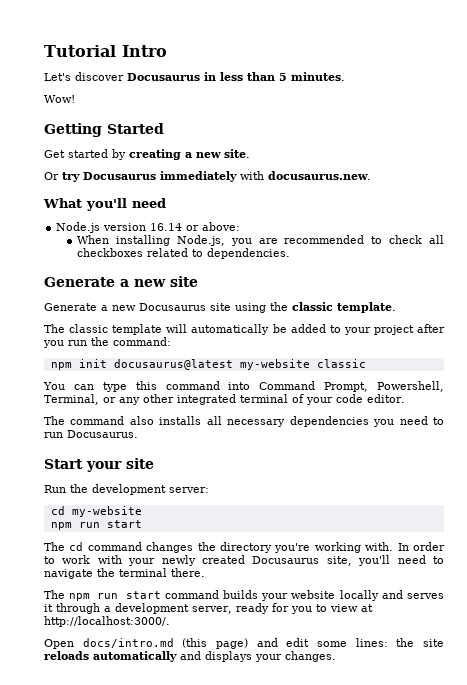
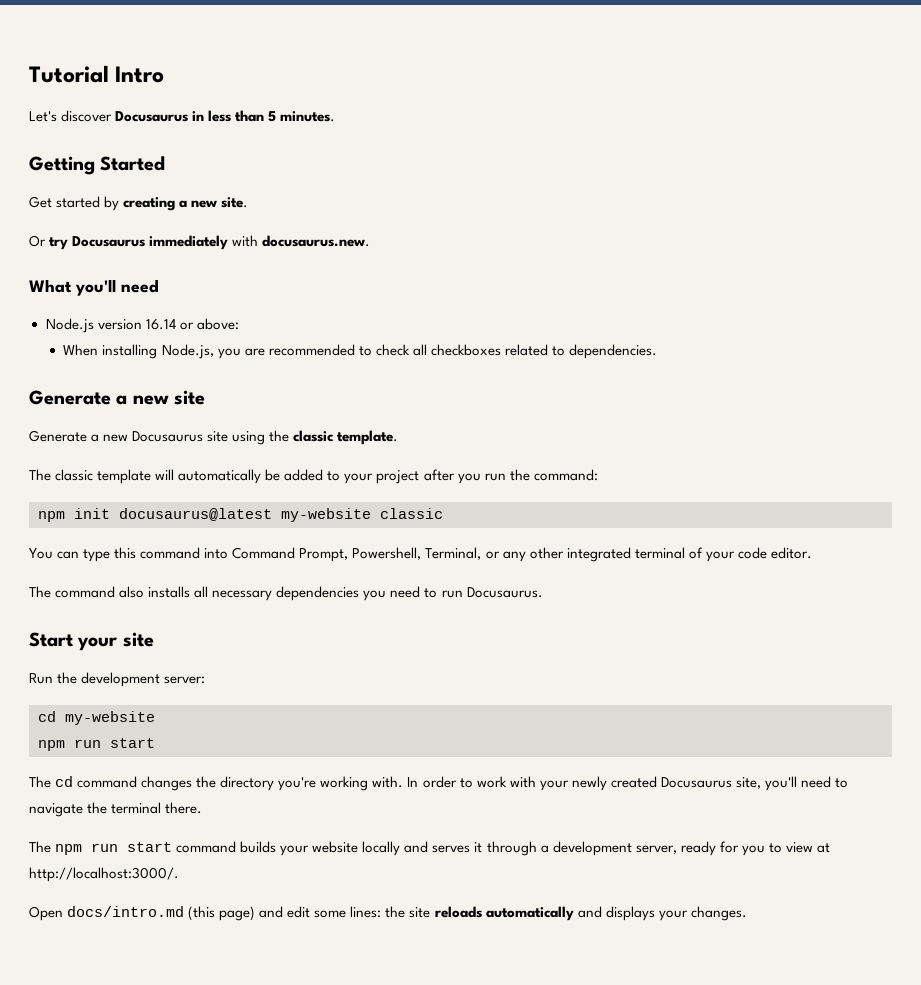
- Wow!

